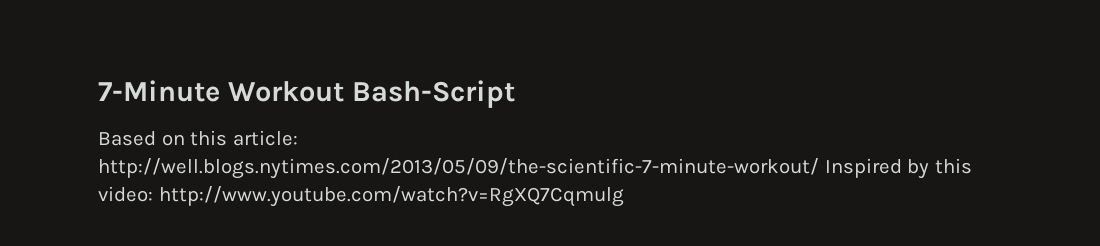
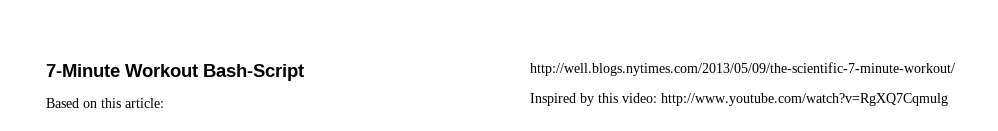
- Based on this article: http://well.blogs.nytimes.com/2013/05/09/the-scientific-7-minute-workout/ Inspired by this video: http://www.youtube.com/watch?v=RgXQ7Cqmulg
+ Based on this article: http://well.blogs.nytimes.com/2013/05/09/the-scientific-7-minute-workout/
+ Inspired by this video: http://www.youtube.com/watch?v=RgXQ7Cqmulg

